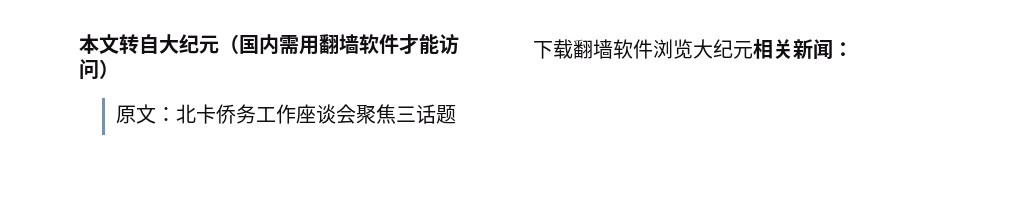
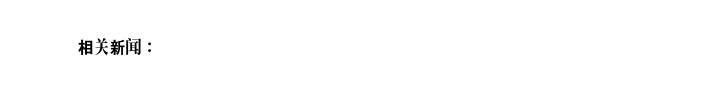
- 本文转自大纪元（国内需用翻墙软件才能访问）
- 原文：北卡侨务工作座谈会聚焦三话题
- 下载翻墙软件浏览大纪元相关新闻：
+ 相关新闻：

